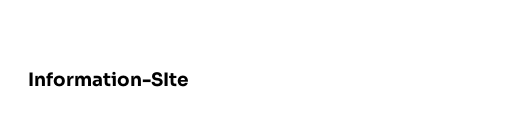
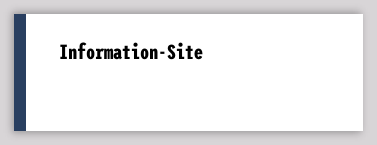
- Information-SIte
+ Information-Site

